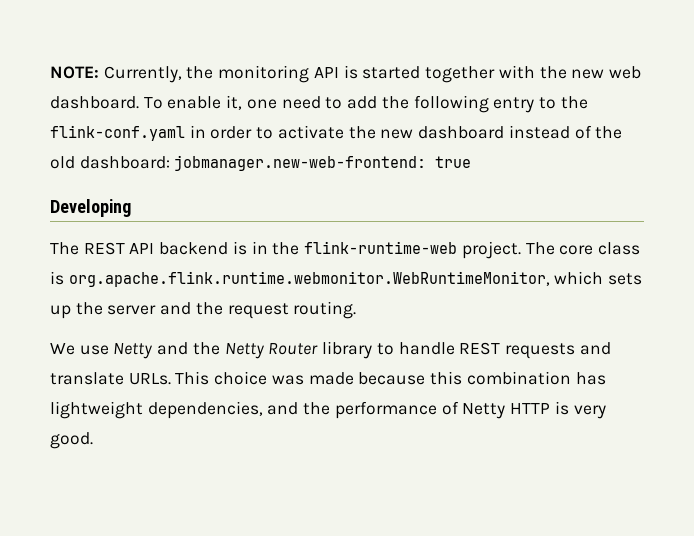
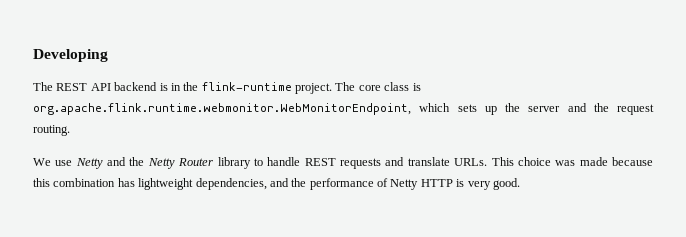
- NOTE: Currently, the monitoring API is started together with the new web dashboard. To enable it, one need to add the following entry to the flink-conf.yaml in order to activate the new dashboard instead of the old dashboard: jobmanager.new-web-frontend: true
- The REST API backend is in the flink-runtime-web project.
+ The REST API backend is in the flink-runtime project.
- The core class is org.apache.flink.runtime.webmonitor.WebRuntimeMonitor, which sets up the server and the request routing.
+ The core class is org.apache.flink.runtime.webmonitor.WebMonitorEndpoint, which sets up the server and the request routing.

